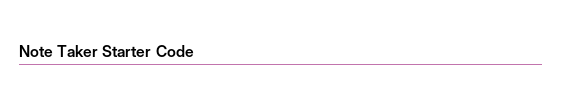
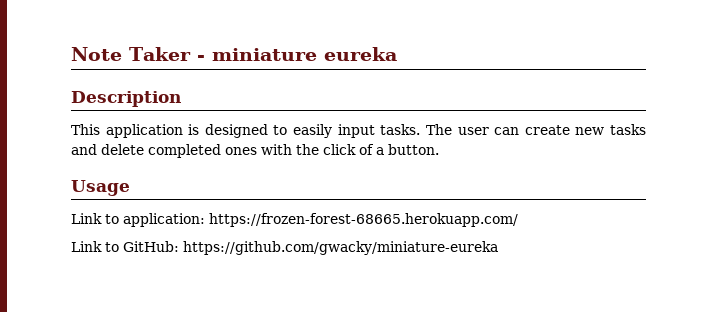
- Note Taker Starter Code
+ Note Taker - miniature eureka
+ Description
+ This application is designed to easily input tasks. The user can create new tasks and delete completed ones with the click of a button.
+ Usage
+ Link to application: https://frozen-forest-68665.herokuapp.com/
+ Link to GitHub: https://github.com/gwacky/miniature-eureka

